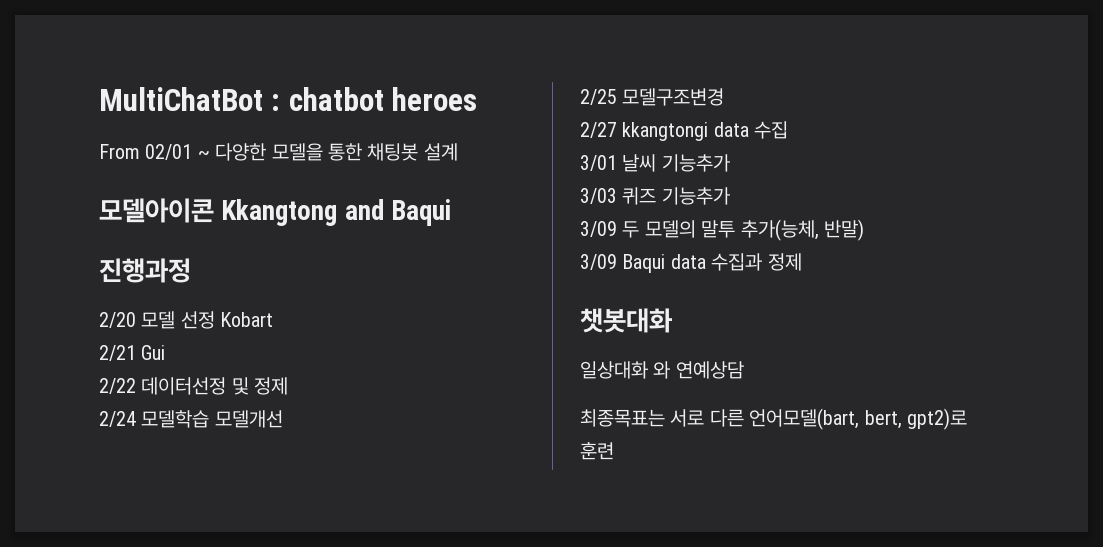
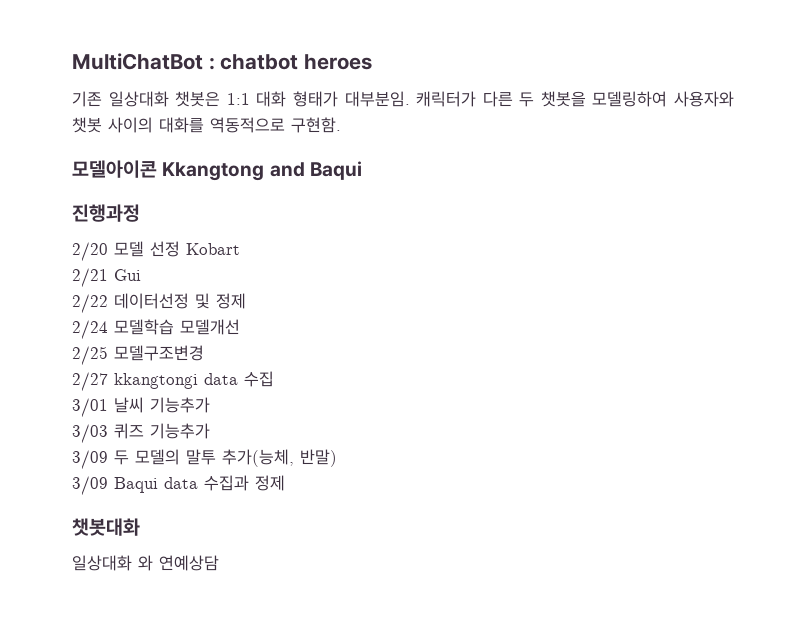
- From 02/01 ~ 다양한 모델을 통한 채팅봇 설계
+ 기존 일상대화 챗봇은 1:1 대화 형태가 대부분임. 캐릭터가 다른 두 챗봇을 모델링하여 사용자와 챗봇 사이의 대화를 역동적으로 구현함.
- 최종목표는 서로 다른 언어모델(bart, bert, gpt2)로 훈련

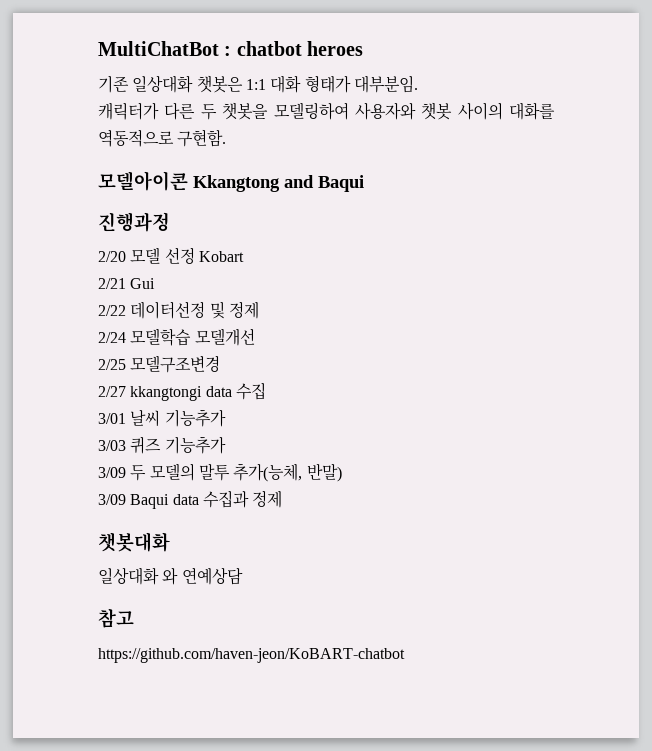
- 기존 일상대화 챗봇은 1:1 대화 형태가 대부분임. 캐릭터가 다른 두 챗봇을 모델링하여 사용자와 챗봇 사이의 대화를 역동적으로 구현함.
+ 기존 일상대화 챗봇은 1:1 대화 형태가 대부분임.
+ 캐릭터가 다른 두 챗봇을 모델링하여 사용자와 챗봇 사이의 대화를 역동적으로 구현함.
+ 참고
+ https://github.com/haven-jeon/KoBART-chatbot

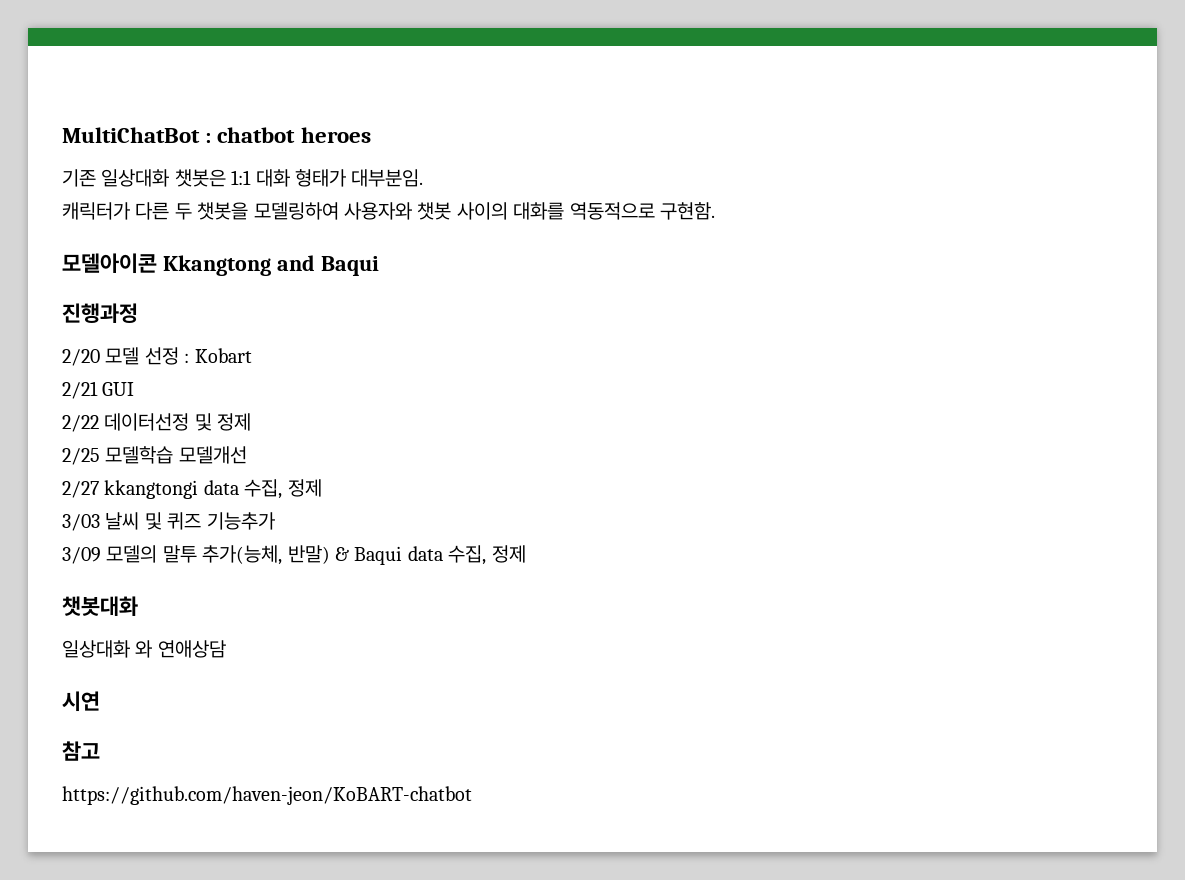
- 2/20 모델 선정 Kobart
+ 2/20 모델 선정 : Kobart
- 2/21 Gui
+ 2/21 GUI
- 2/24 모델학습 모델개선
+ 2/25 모델학습 모델개선
- 2/25 모델구조변경
- 2/27 kkangtongi data 수집
- 3/01 날씨 기능추가
+ 2/27 kkangtongi data 수집, 정제
- 3/03 퀴즈 기능추가
+ 3/03 날씨 및 퀴즈 기능추가
- 3/09 두 모델의 말투 추가(능체, 반말)
- 3/09 Baqui data 수집과 정제
+ 3/09 모델의 말투 추가(능체, 반말) & Baqui data 수집, 정제
- 일상대화 와 연예상담
+ 일상대화 와 연애상담
+ 시연

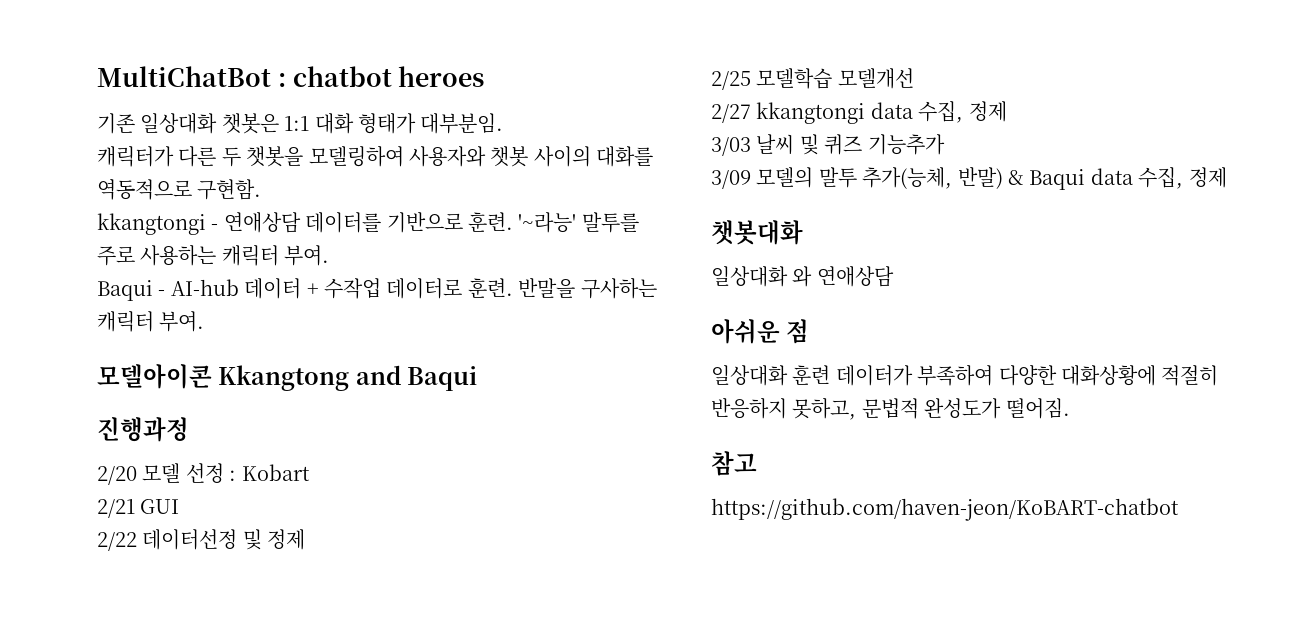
+ kkangtongi - 연애상담 데이터를 기반으로 훈련. '~라능' 말투를 주로 사용하는 캐릭터 부여.
+ Baqui - AI-hub 데이터 + 수작업 데이터로 훈련. 반말을 구사하는 캐릭터 부여.
- 시연
+ 아쉬운 점
+ 일상대화 훈련 데이터가 부족하여 다양한 대화상황에 적절히 반응하지 못하고, 문법적 완성도가 떨어짐.

